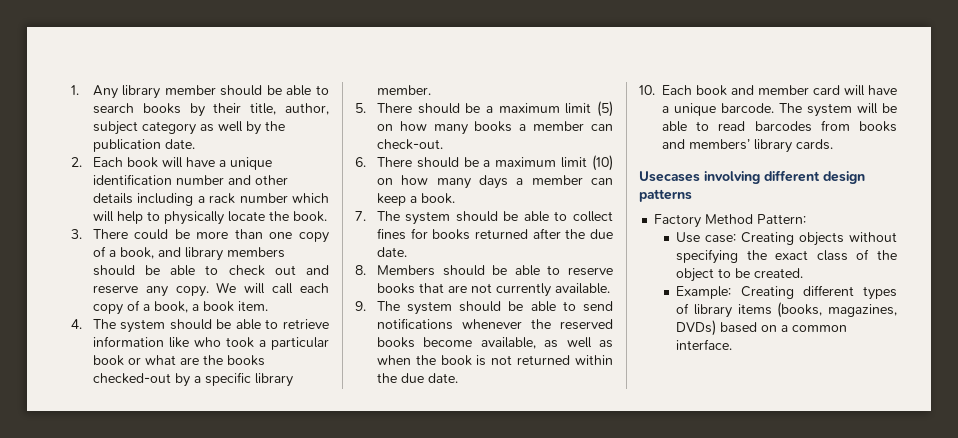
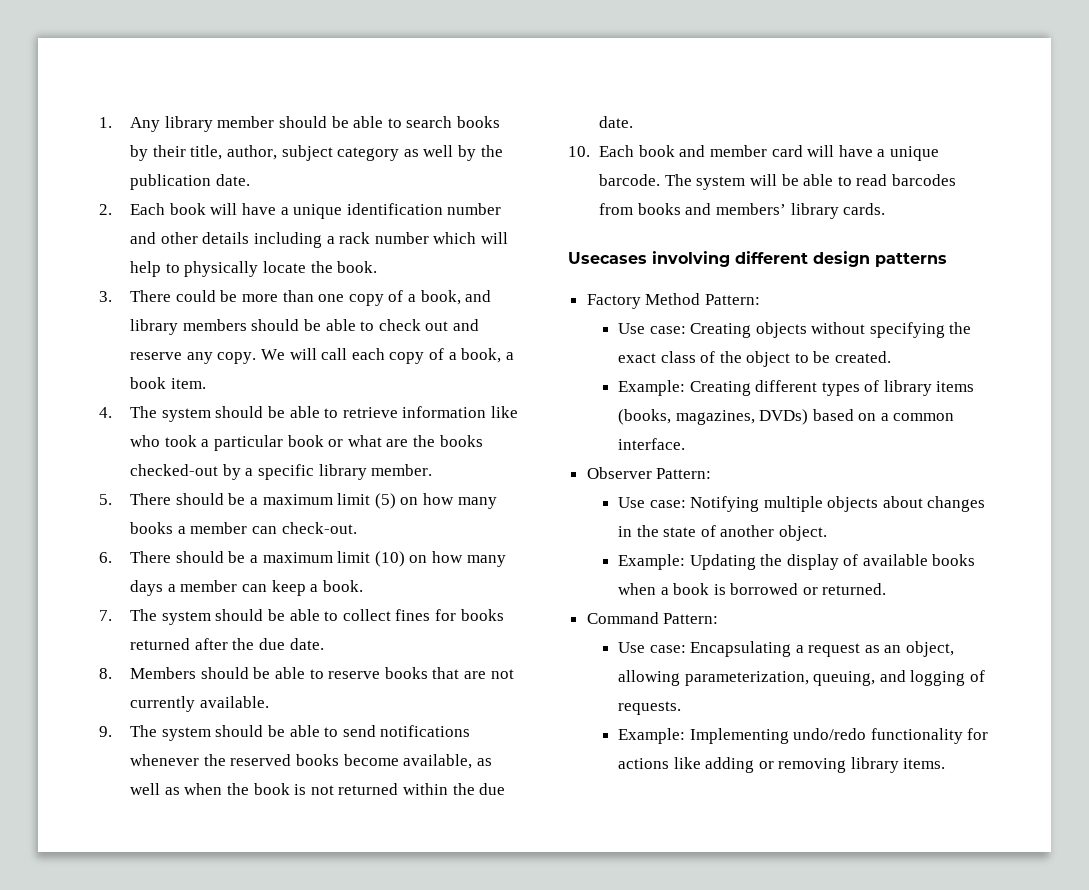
+ Observer Pattern:
+ Use case: Notifying multiple objects about changes in the state of another object.
+ Example: Updating the display of available books when a book is borrowed or returned.
+ Command Pattern:
+ Use case: Encapsulating a request as an object, allowing parameterization, queuing, and logging of requests.
+ Example: Implementing undo/redo functionality for actions like adding or removing library items.

